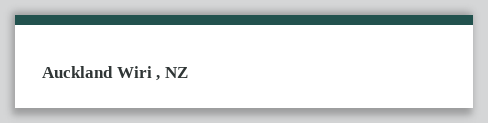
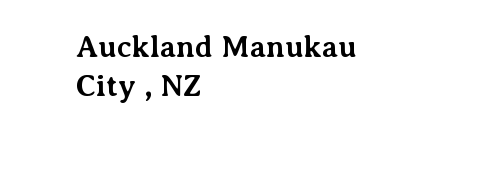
- Auckland Wiri , NZ
+ Auckland Manukau City , NZ

